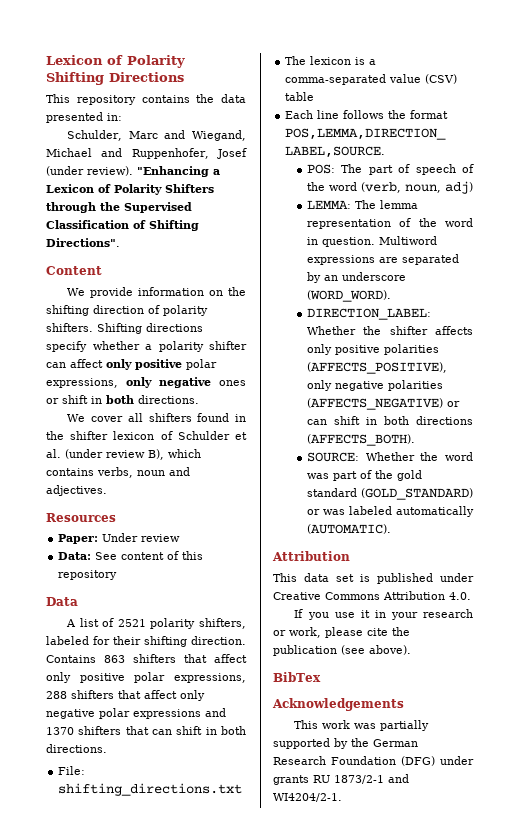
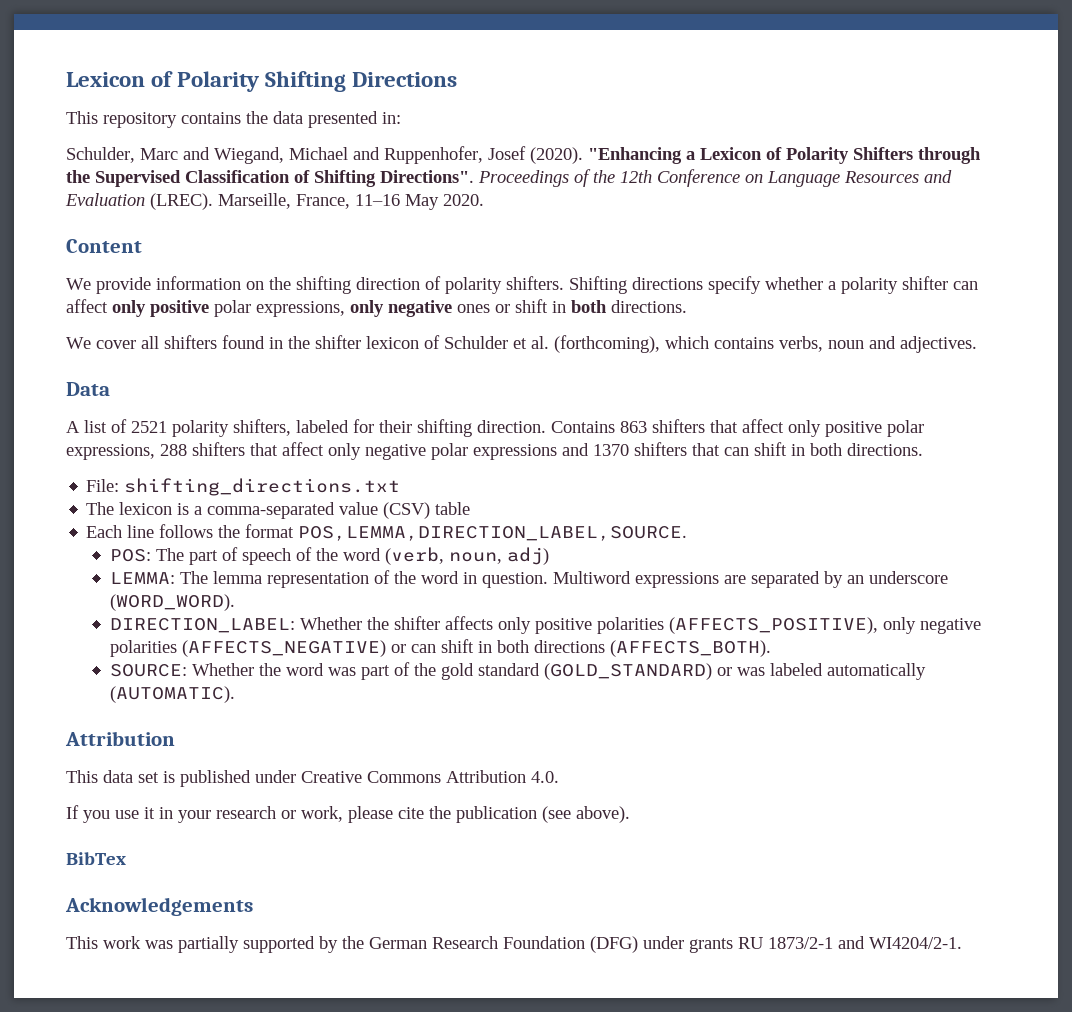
- Schulder, Marc and Wiegand, Michael and Ruppenhofer, Josef (under review).
+ Schulder, Marc and Wiegand, Michael and Ruppenhofer, Josef (2020).
+ Proceedings of the 12th Conference on Language Resources and Evaluation (LREC). Marseille, France, 11–16 May 2020.
- We cover all shifters found in the shifter lexicon of Schulder et al. (under review B), which contains verbs, noun and adjectives.
+ We cover all shifters found in the shifter lexicon of Schulder et al. (forthcoming), which contains verbs, noun and adjectives.
- Resources
- Paper: Under review
- Data: See content of this repository

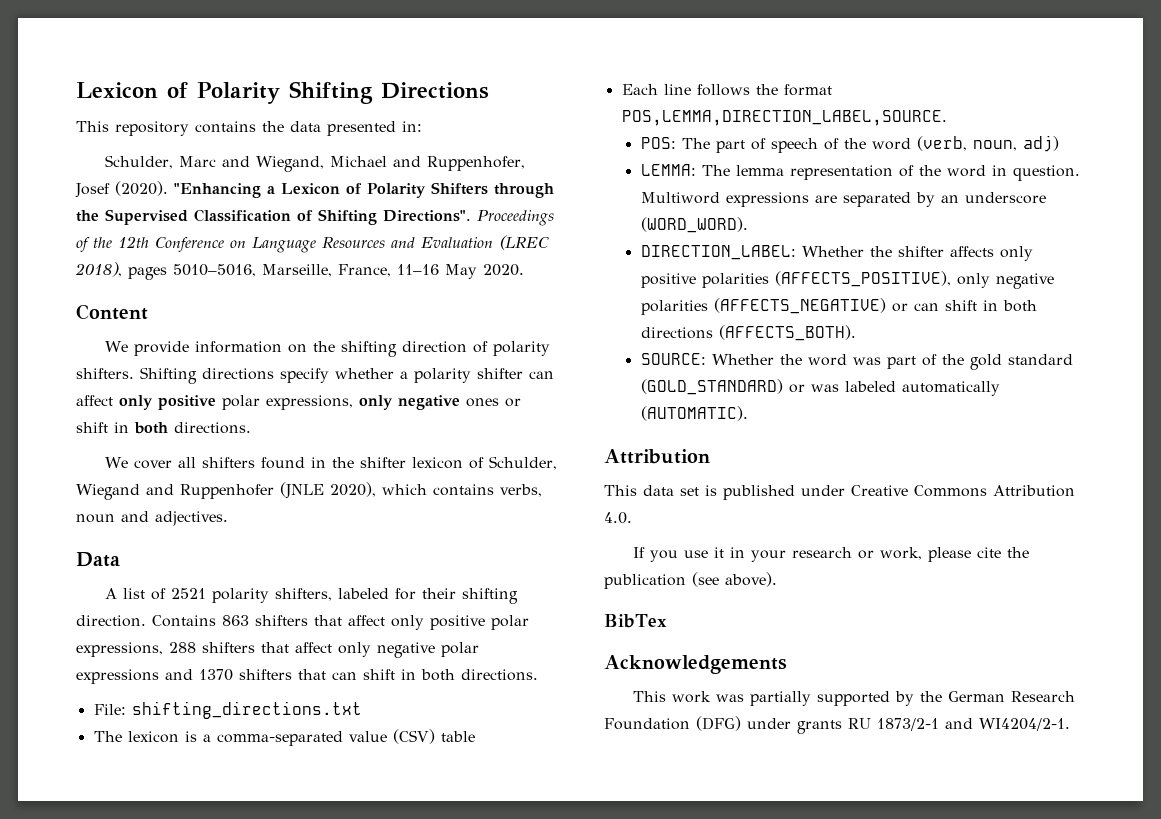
- Proceedings of the 12th Conference on Language Resources and Evaluation (LREC). Marseille, France, 11–16 May 2020.
+ Proceedings of the 12th Conference on Language Resources and Evaluation (LREC 2018), pages 5010–5016, Marseille, France, 11–16 May 2020.
- We cover all shifters found in the shifter lexicon of Schulder et al. (forthcoming), which contains verbs, noun and adjectives.
+ We cover all shifters found in the shifter lexicon of Schulder, Wiegand and Ruppenhofer (JNLE 2020), which contains verbs, noun and adjectives.

